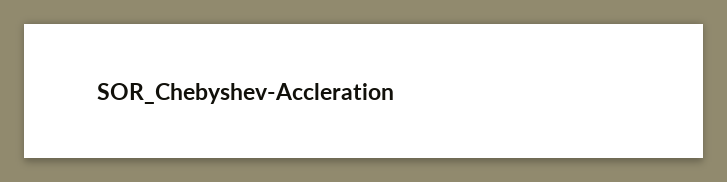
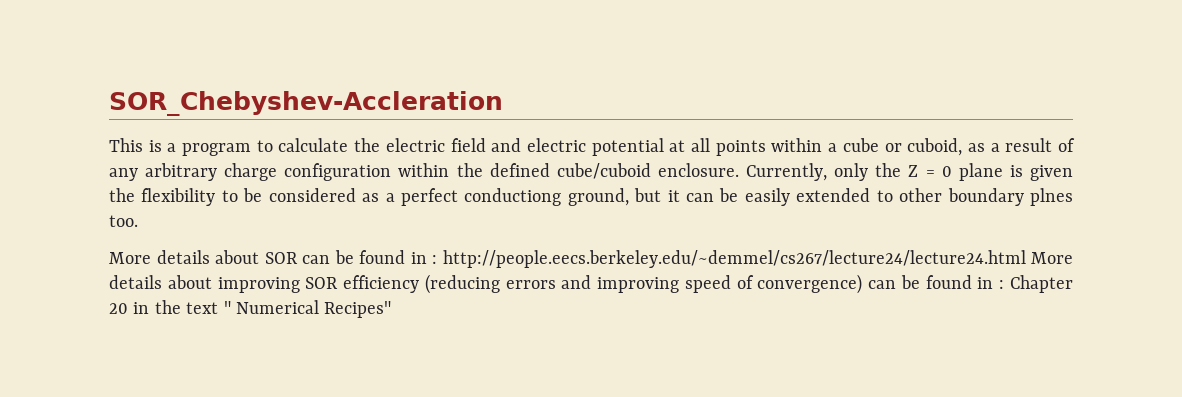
+ This is a program to calculate the electric field and electric potential at all points within a cube or cuboid, as a result of any arbitrary charge configuration within the defined cube/cuboid enclosure. Currently, only the Z = 0 plane is given the flexibility to be considered as a perfect conductiong ground, but it can be easily extended to other boundary plnes too.
+ More details about SOR can be found in : http://people.eecs.berkeley.edu/~demmel/cs267/lecture24/lecture24.html More details about improving SOR efficiency (reducing errors and improving speed of convergence) can be found in : Chapter 20 in the text " Numerical Recipes"

